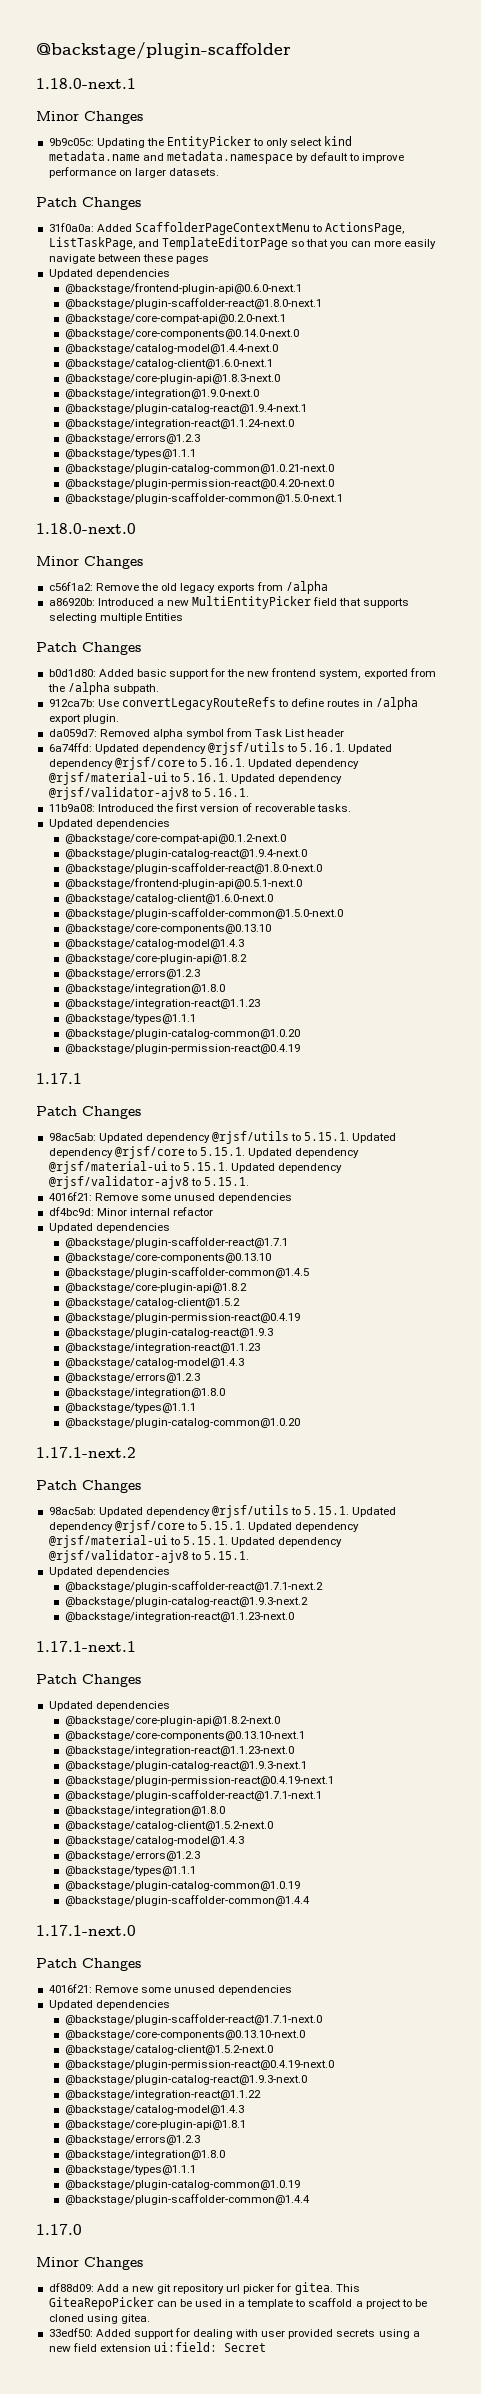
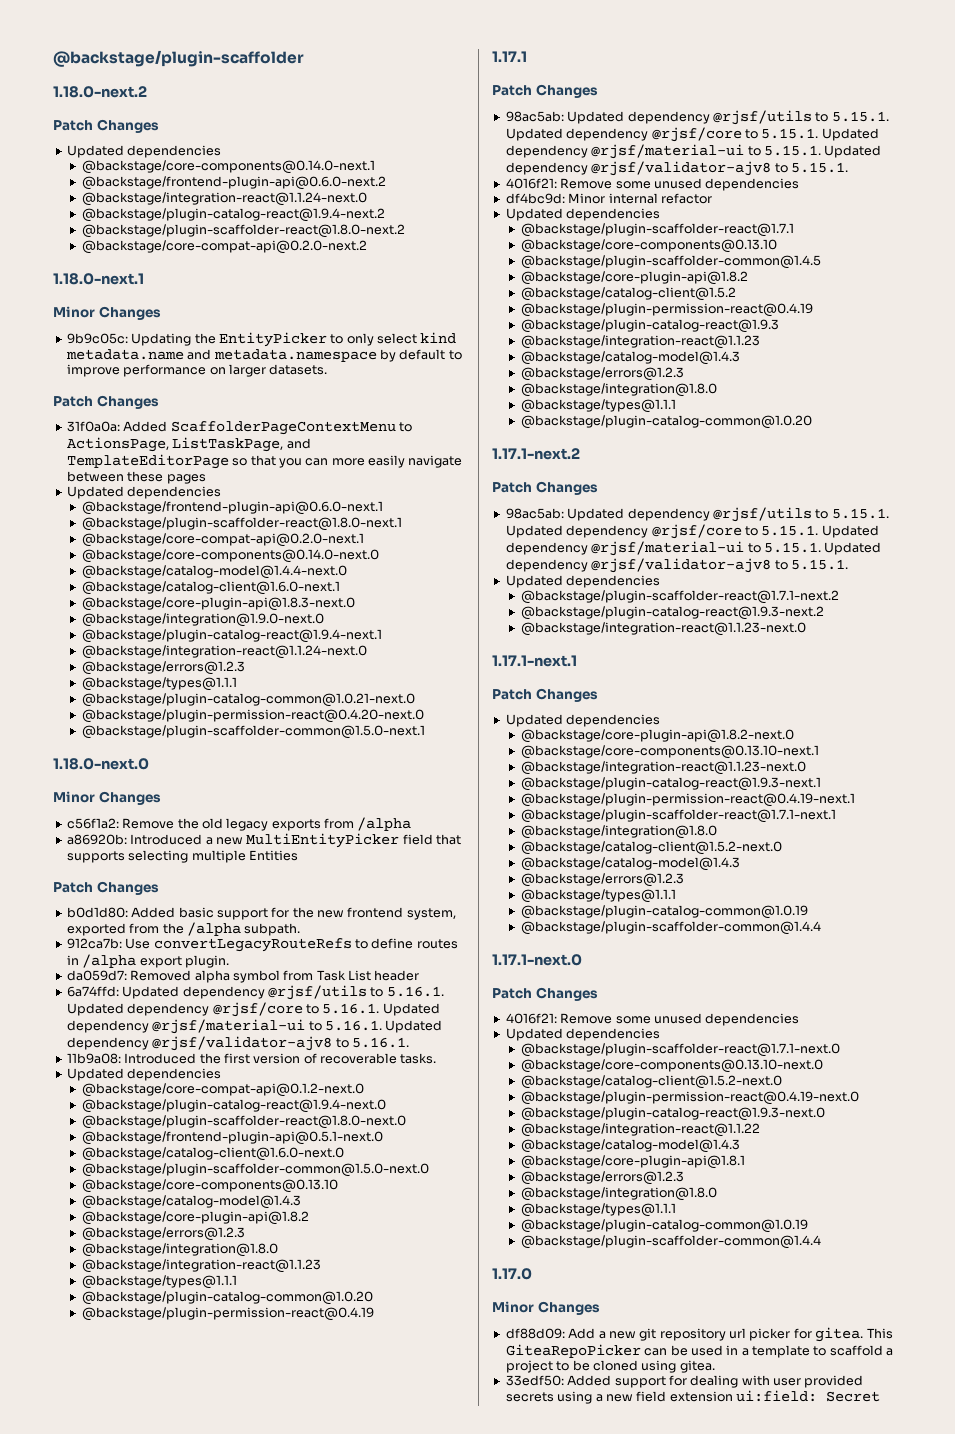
+ 1.18.0-next.2
+ Patch Changes
+ Updated dependencies
+ @backstage/core-components@0.14.0-next.1
+ @backstage/frontend-plugin-api@0.6.0-next.2
+ @backstage/integration-react@1.1.24-next.0
+ @backstage/plugin-catalog-react@1.9.4-next.2
+ @backstage/plugin-scaffolder-react@1.8.0-next.2
+ @backstage/core-compat-api@0.2.0-next.2

